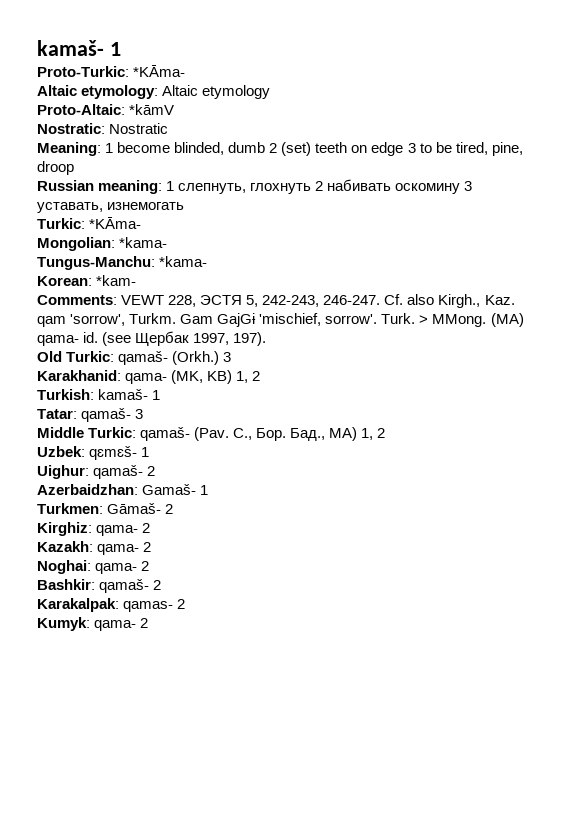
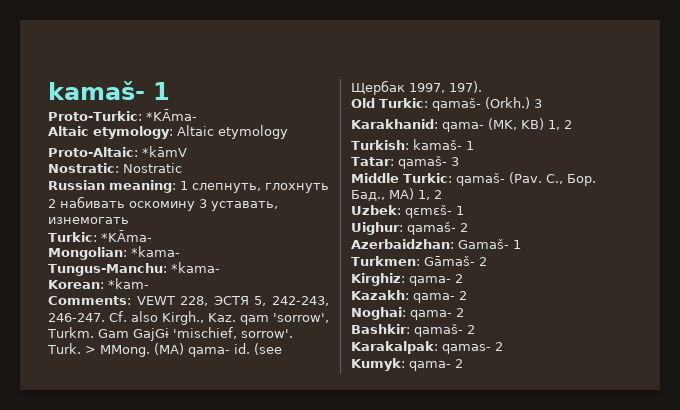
- Meaning: 1 become blinded, dumb 2 (set) teeth on edge 3 to be tired, pine, droop

